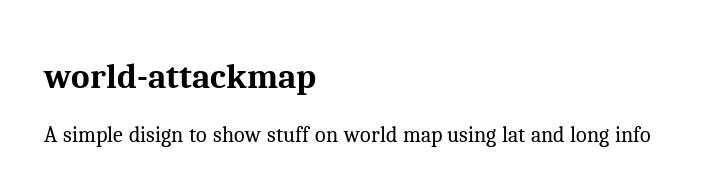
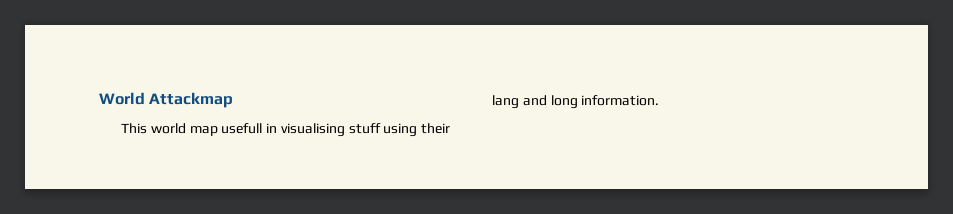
- world-attackmap
- A simple disign to show stuff on world map using lat and long info
+ World Attackmap
+ This world map usefull in visualising stuff using their lang and long information.

